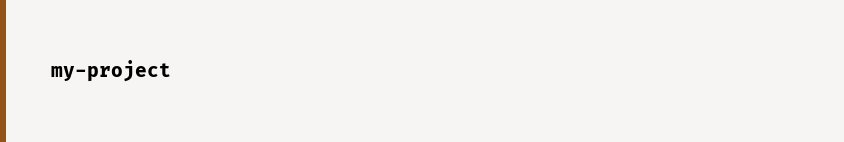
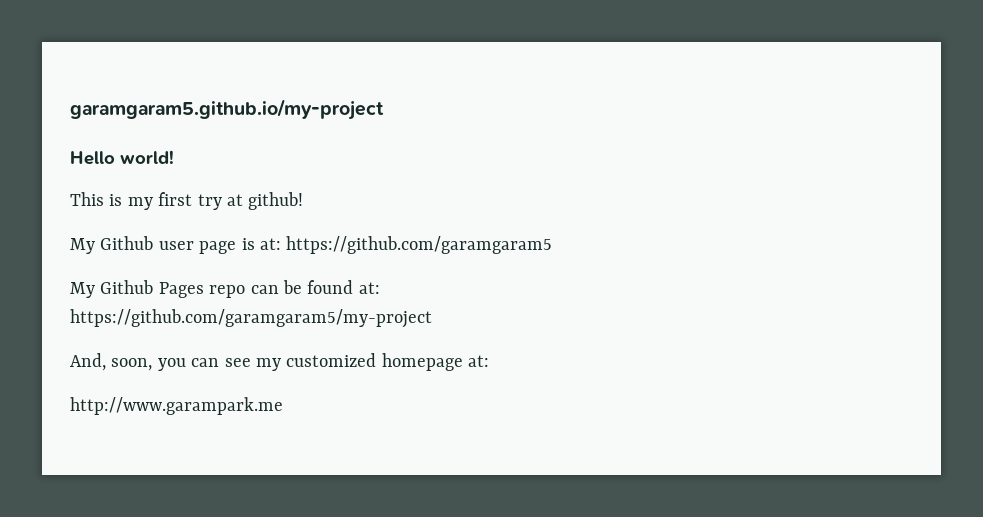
- my-project
+ garamgaram5.github.io/my-project
+ Hello world!
+ This is my first try at github!
+ My Github user page is at: https://github.com/garamgaram5
+ My Github Pages repo can be found at:
+ https://github.com/garamgaram5/my-project
+ And, soon, you can see my customized homepage at:
+ http://www.garampark.me

